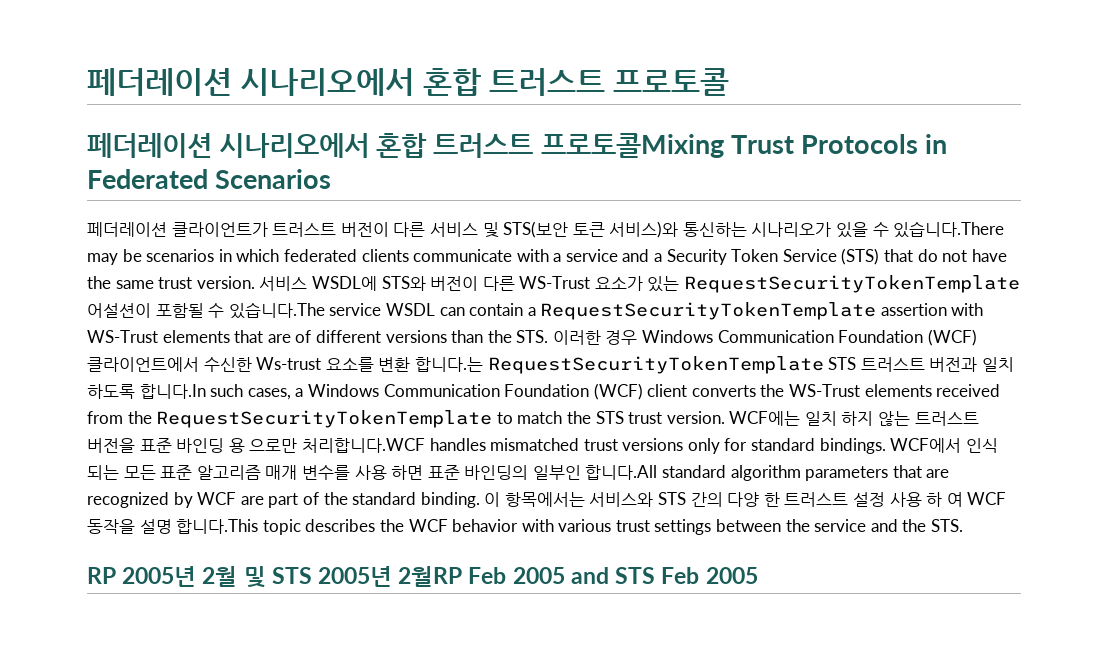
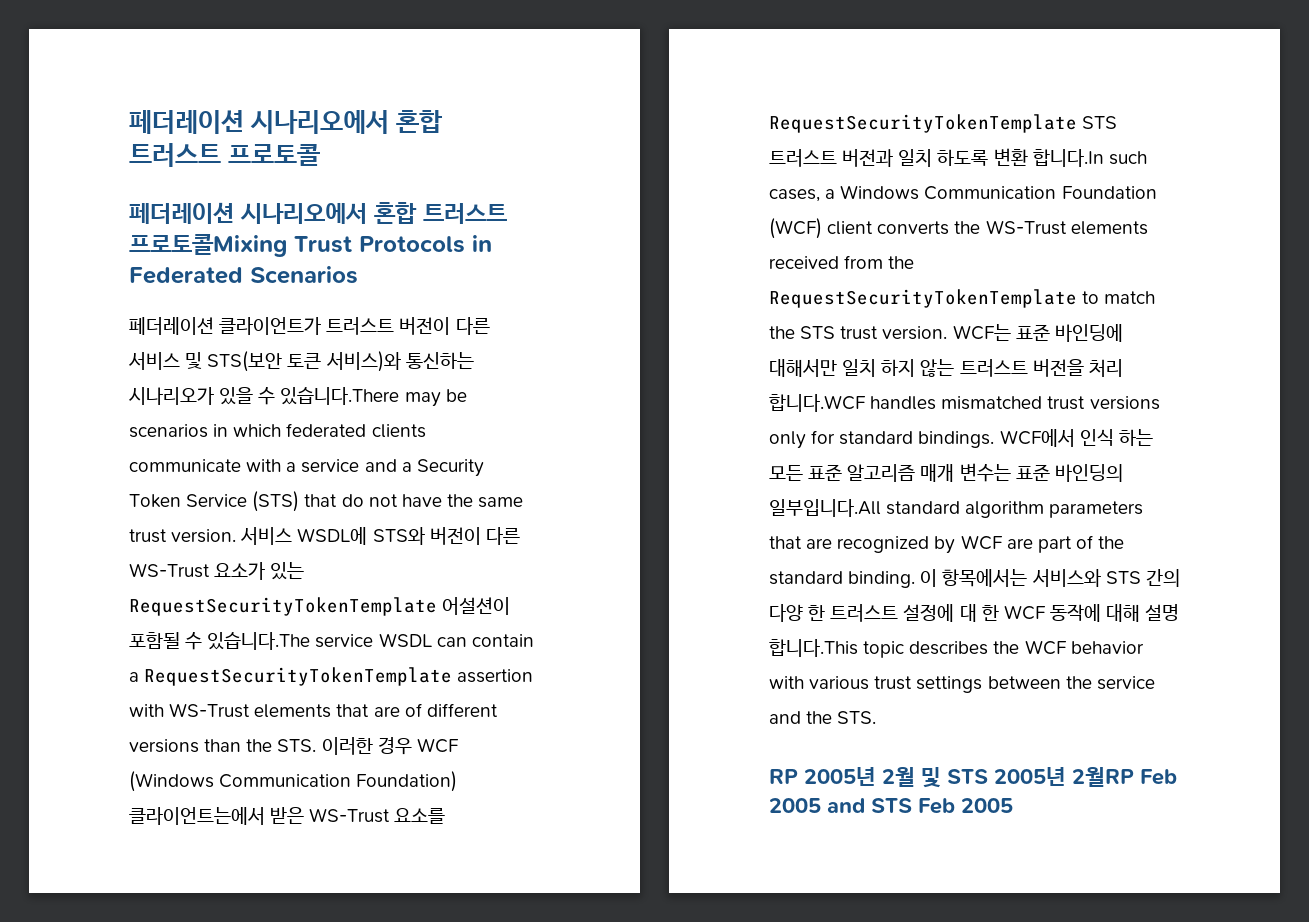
- 서비스 WSDL에 STS와 버전이 다른 WS-Trust 요소가 있는 RequestSecurityTokenTemplate 어설션이 포함될 수 있습니다.The service WSDL can contain a RequestSecurityTokenTemplate assertion with WS-Trust elements that are of different versions than the STS. 이러한 경우 Windows Communication Foundation (WCF) 클라이언트에서 수신한 Ws-trust 요소를 변환 합니다.는 RequestSecurityTokenTemplate STS 트러스트 버전과 일치 하도록 합니다.In such cases, a Windows Communication Foundation (WCF) client converts the WS-Trust elements received from the RequestSecurityTokenTemplate to match the STS trust version.
+ 서비스 WSDL에 STS와 버전이 다른 WS-Trust 요소가 있는 RequestSecurityTokenTemplate 어설션이 포함될 수 있습니다.The service WSDL can contain a RequestSecurityTokenTemplate assertion with WS-Trust elements that are of different versions than the STS. 이러한 경우 WCF (Windows Communication Foundation) 클라이언트는에서 받은 WS-Trust 요소를 RequestSecurityTokenTemplate STS 트러스트 버전과 일치 하도록 변환 합니다.In such cases, a Windows Communication Foundation (WCF) client converts the WS-Trust elements received from the RequestSecurityTokenTemplate to match the STS trust version.
- WCF에는 일치 하지 않는 트러스트 버전을 표준 바인딩 용 으로만 처리합니다.WCF handles mismatched trust versions only for standard bindings.
+ WCF는 표준 바인딩에 대해서만 일치 하지 않는 트러스트 버전을 처리 합니다.WCF handles mismatched trust versions only for standard bindings.
- WCF에서 인식 되는 모든 표준 알고리즘 매개 변수를 사용 하면 표준 바인딩의 일부인 합니다.All standard algorithm parameters that are recognized by WCF are part of the standard binding.
+ WCF에서 인식 하는 모든 표준 알고리즘 매개 변수는 표준 바인딩의 일부입니다.All standard algorithm parameters that are recognized by WCF are part of the standard binding.
- 이 항목에서는 서비스와 STS 간의 다양 한 트러스트 설정 사용 하 여 WCF 동작을 설명 합니다.This topic describes the WCF behavior with various trust settings between the service and the STS.
+ 이 항목에서는 서비스와 STS 간의 다양 한 트러스트 설정에 대 한 WCF 동작에 대해 설명 합니다.This topic describes the WCF behavior with various trust settings between the service and the STS.

